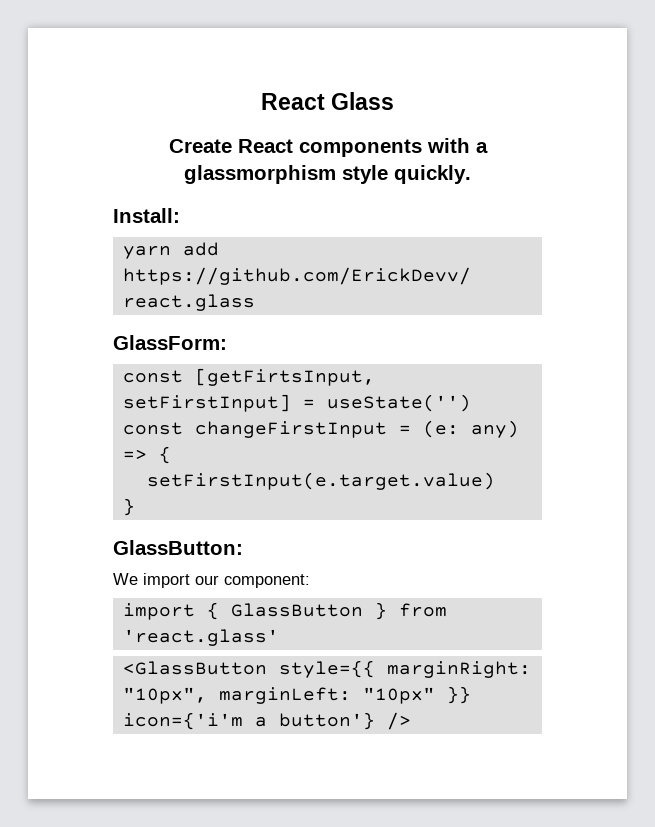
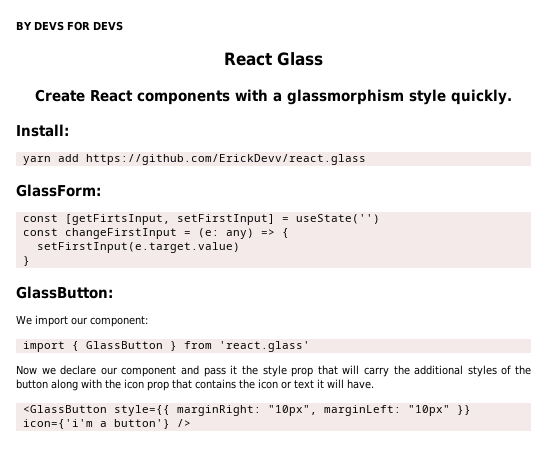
+ BY DEVS FOR DEVS
+ Now we declare our component and pass it the style prop that will carry the additional styles of the button along with the icon prop that contains the icon or text it will have.

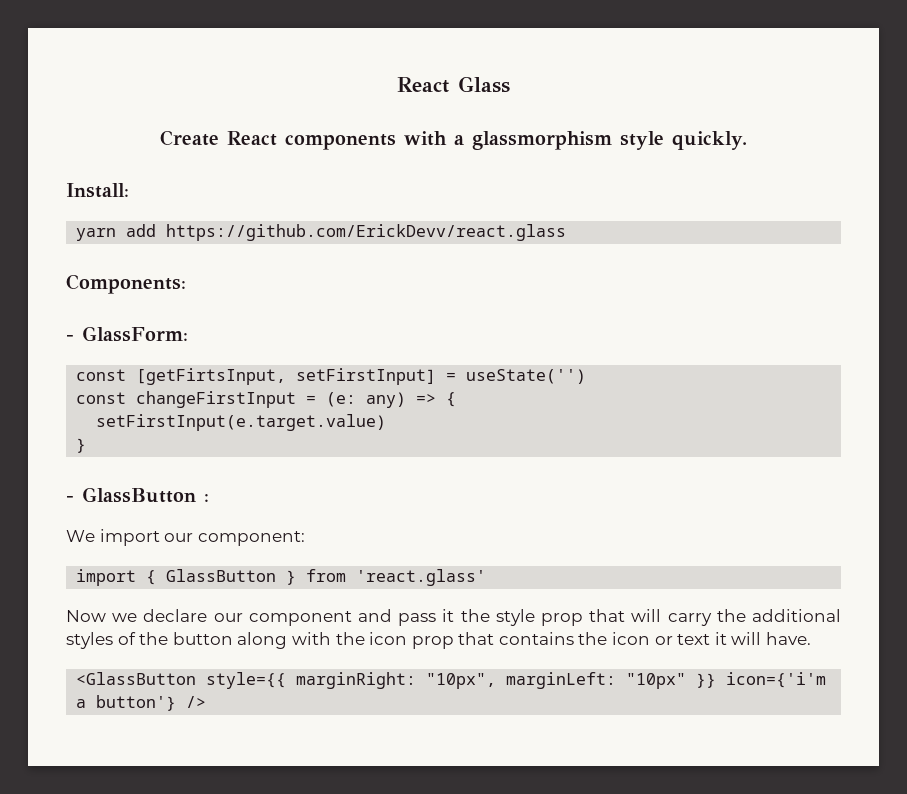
- BY DEVS FOR DEVS
- GlassForm:
+ Components:
+ - GlassForm:
- GlassButton:
+ - GlassButton :

